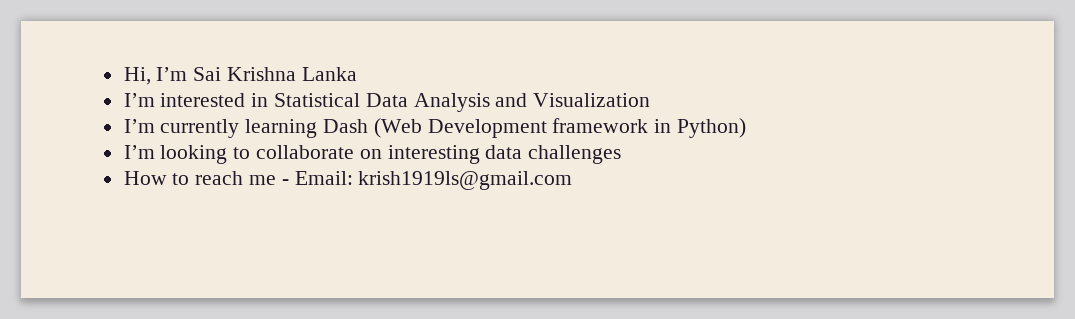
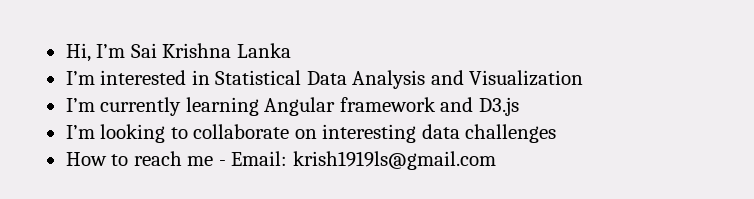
- I’m currently learning Dash (Web Development framework in Python)
+ I’m currently learning Angular framework and D3.js

